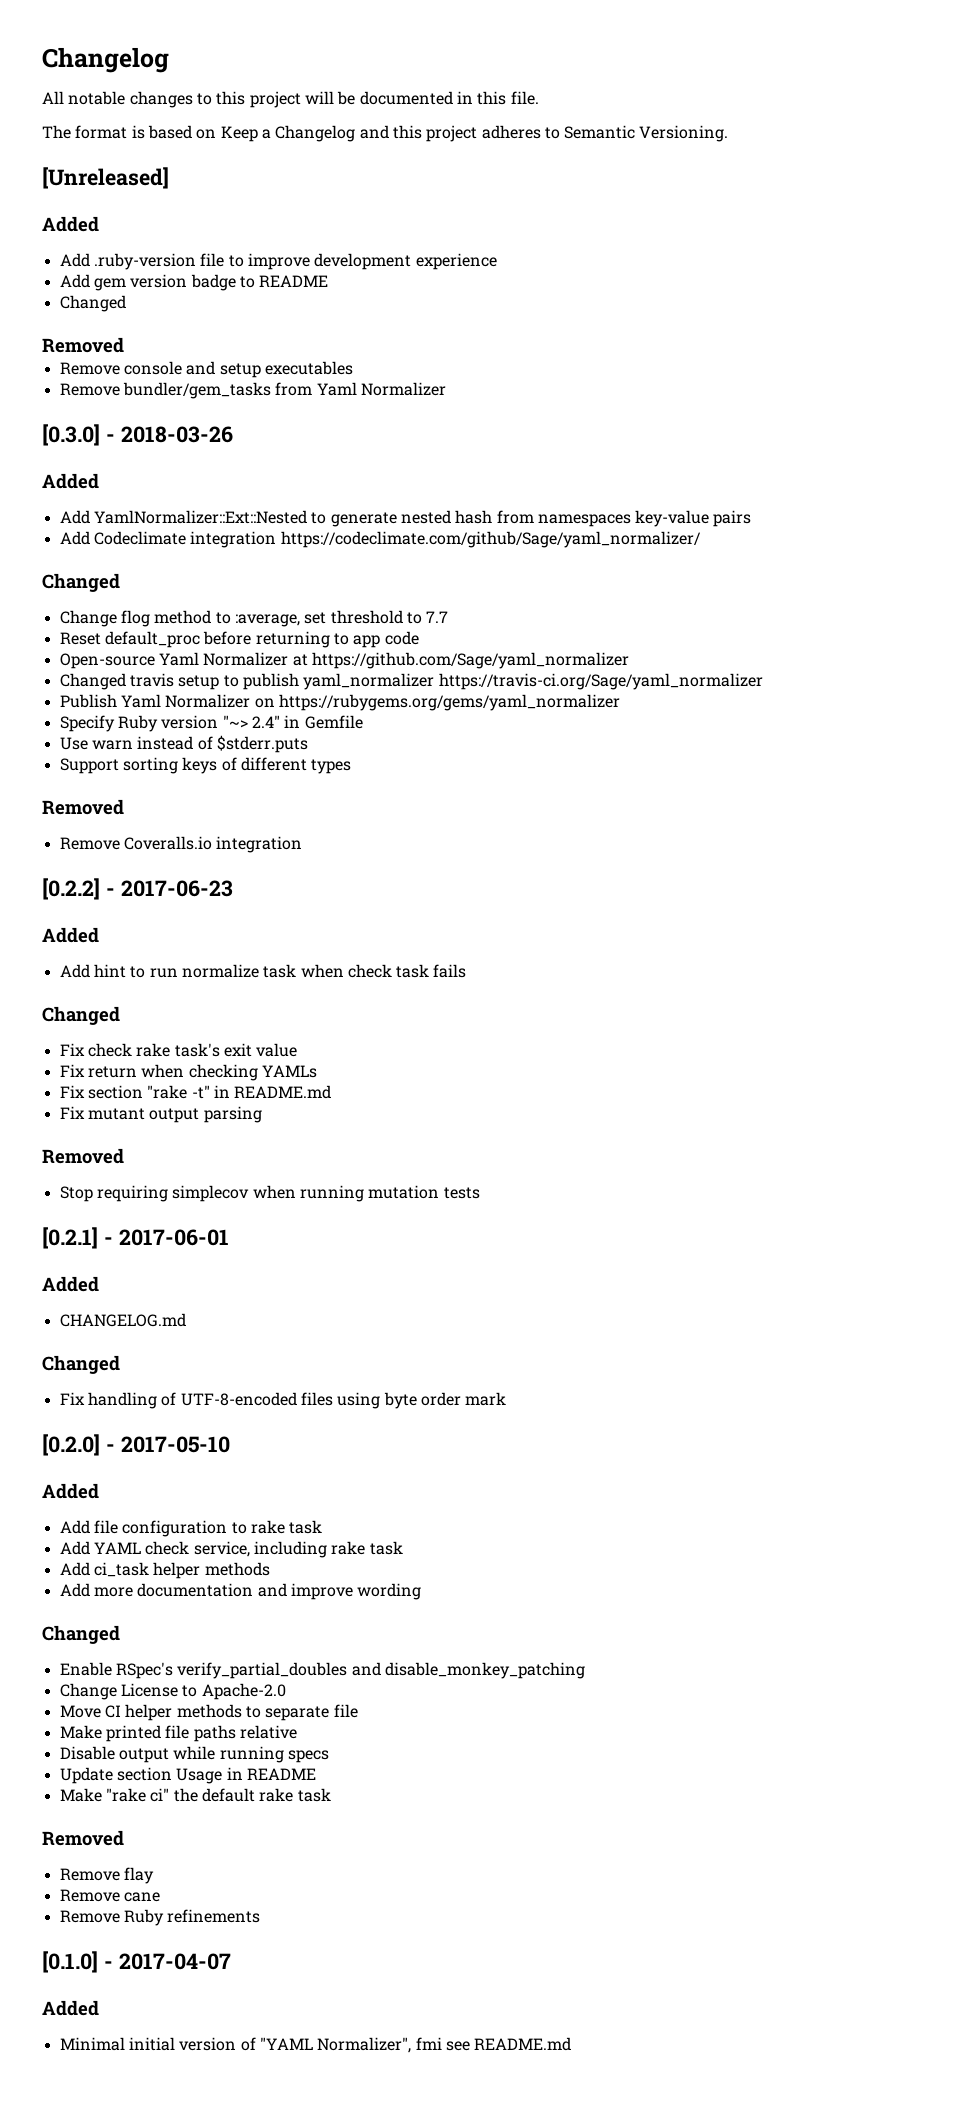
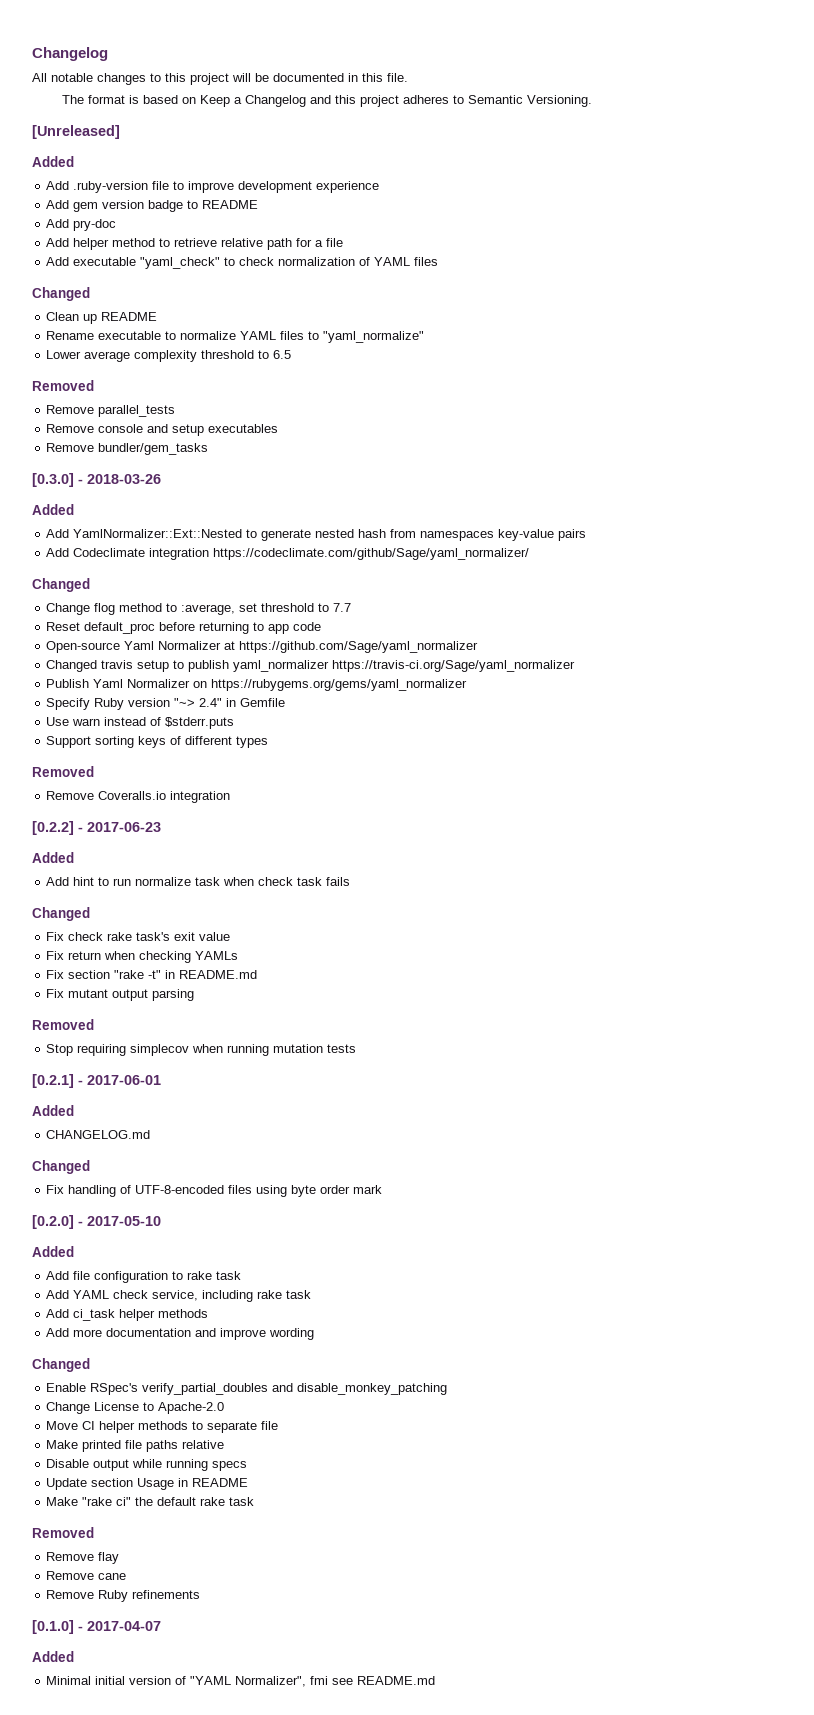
  Add gem version badge to README
+ Add pry-doc
+ Add helper method to retrieve relative path for a file
+ Add executable "yaml_check" to check normalization of YAML files
  Changed
+ Clean up README
+ Rename executable to normalize YAML files to "yaml_normalize"
+ Lower average complexity threshold to 6.5
  Removed
+ Remove parallel_tests
- Remove bundler/gem_tasks from Yaml Normalizer
+ Remove bundler/gem_tasks

